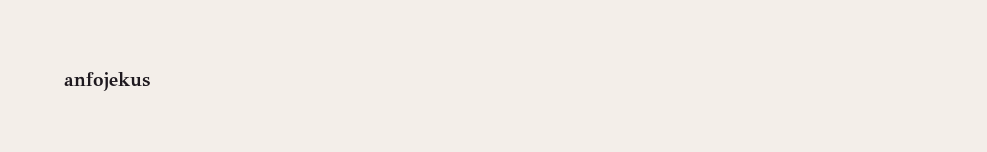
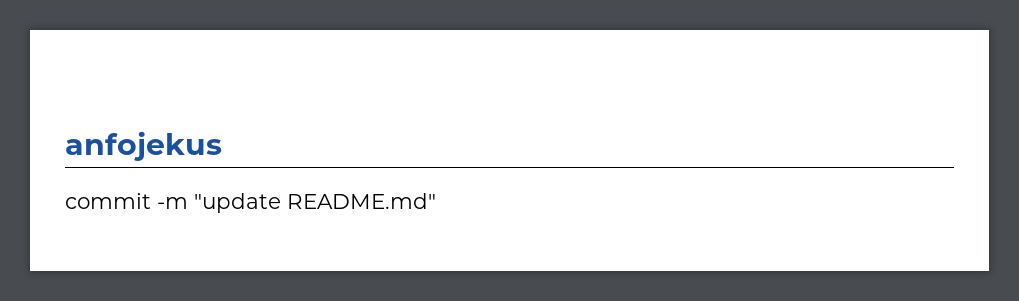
+ commit -m "update README.md"

